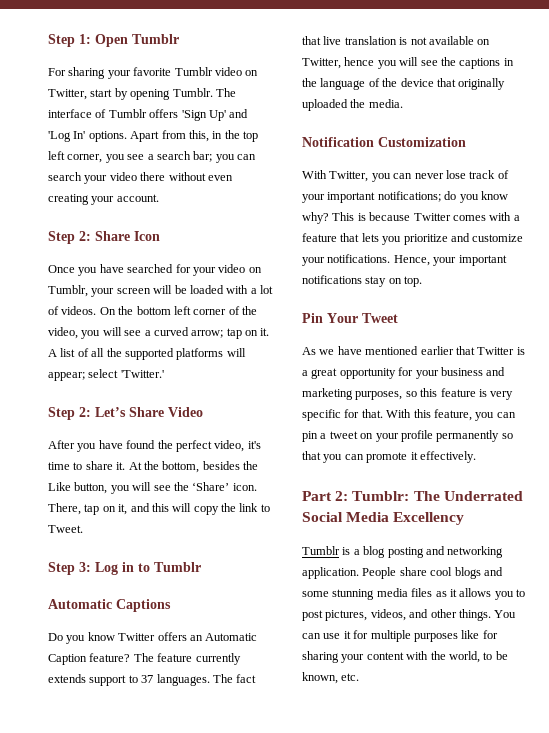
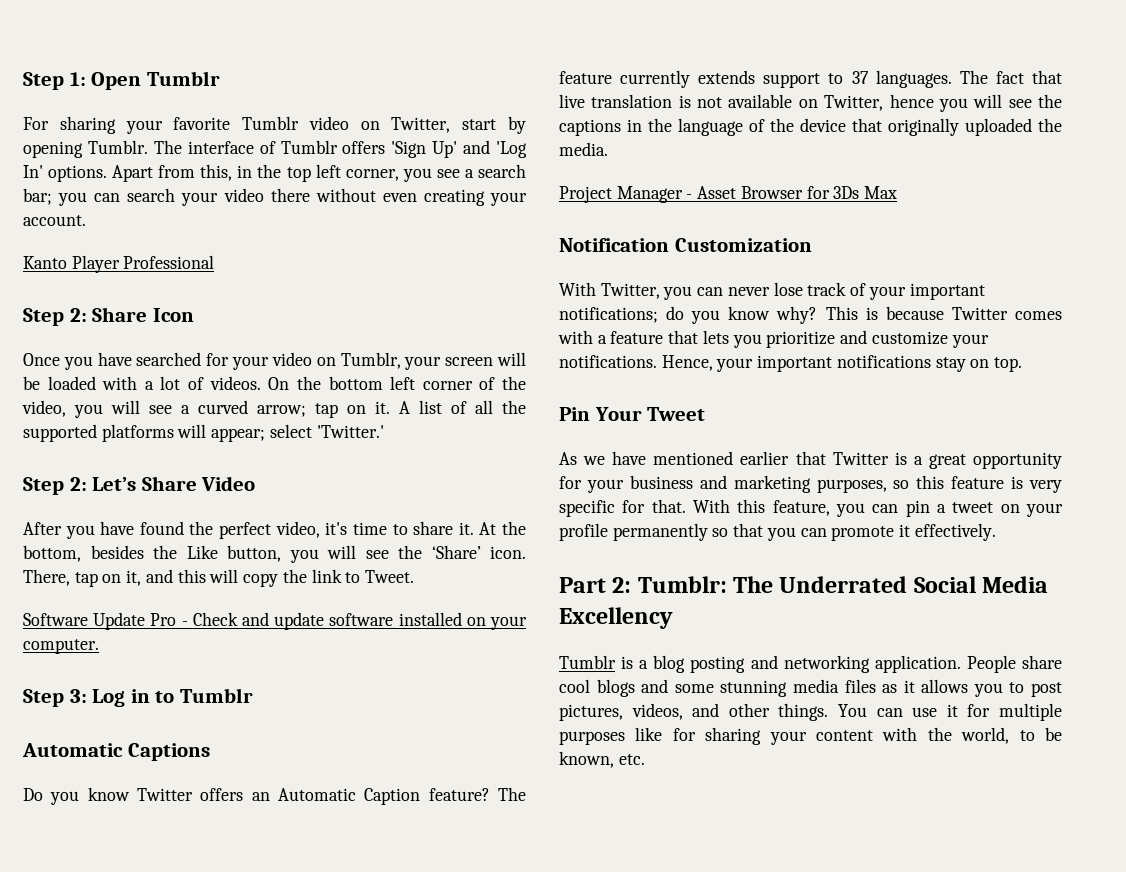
+ Kanto Player Professional
+ Software Update Pro - Check and update software installed on your computer.
+ Project Manager - Asset Browser for 3Ds Max

